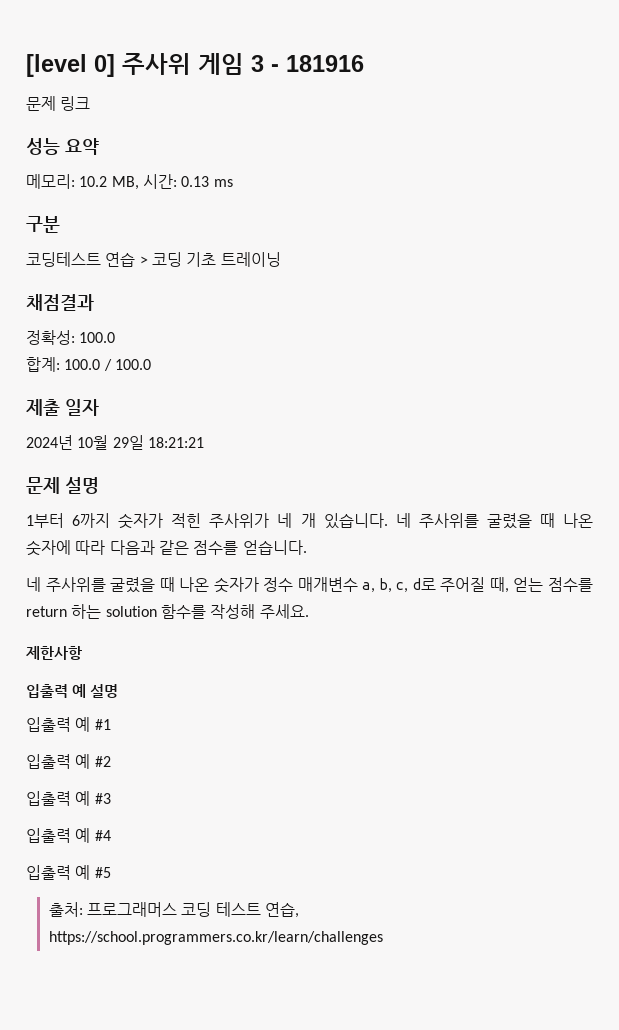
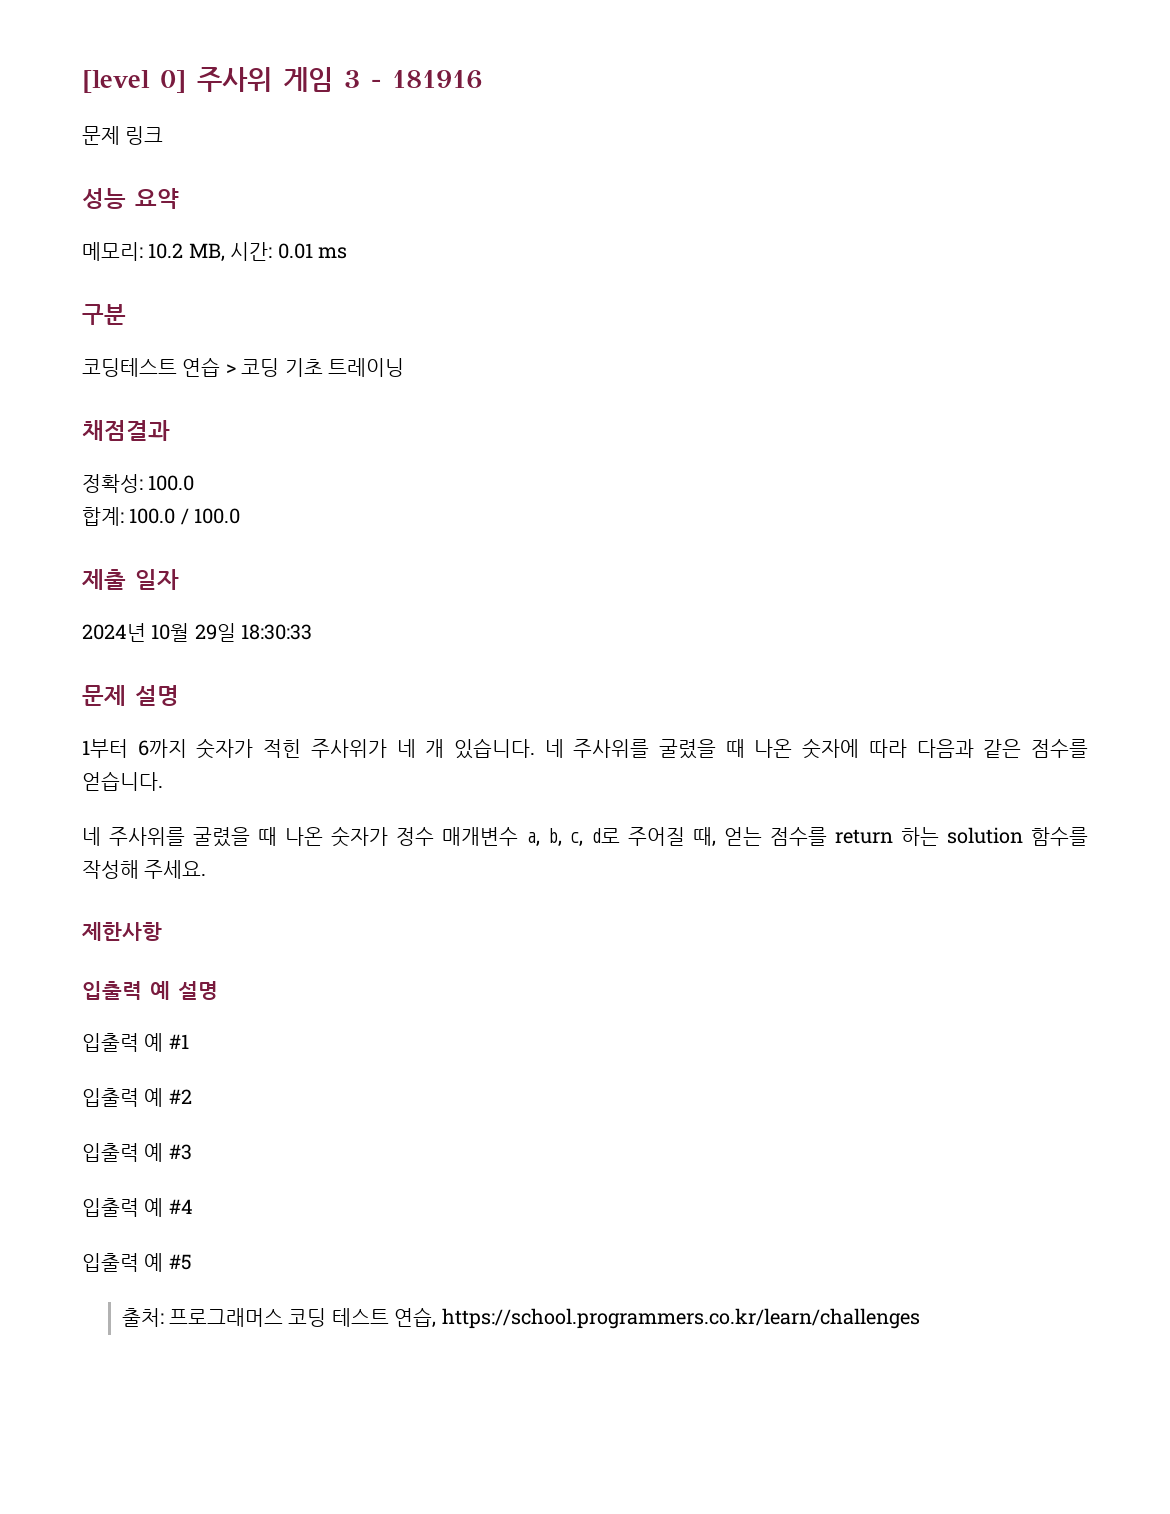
- 메모리: 10.2 MB, 시간: 0.13 ms
+ 메모리: 10.2 MB, 시간: 0.01 ms
- 2024년 10월 29일 18:21:21
+ 2024년 10월 29일 18:30:33

